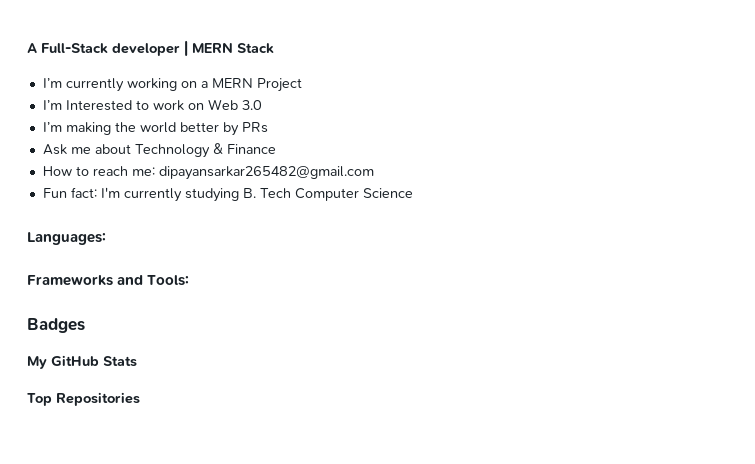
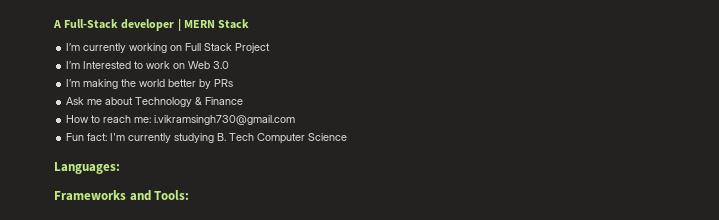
- I’m currently working on a MERN Project
+ I’m currently working on Full Stack Project
- How to reach me: dipayansarkar265482@gmail.com
+ How to reach me: i.vikramsingh730@gmail.com
- Badges
- My GitHub Stats
- Top Repositories

